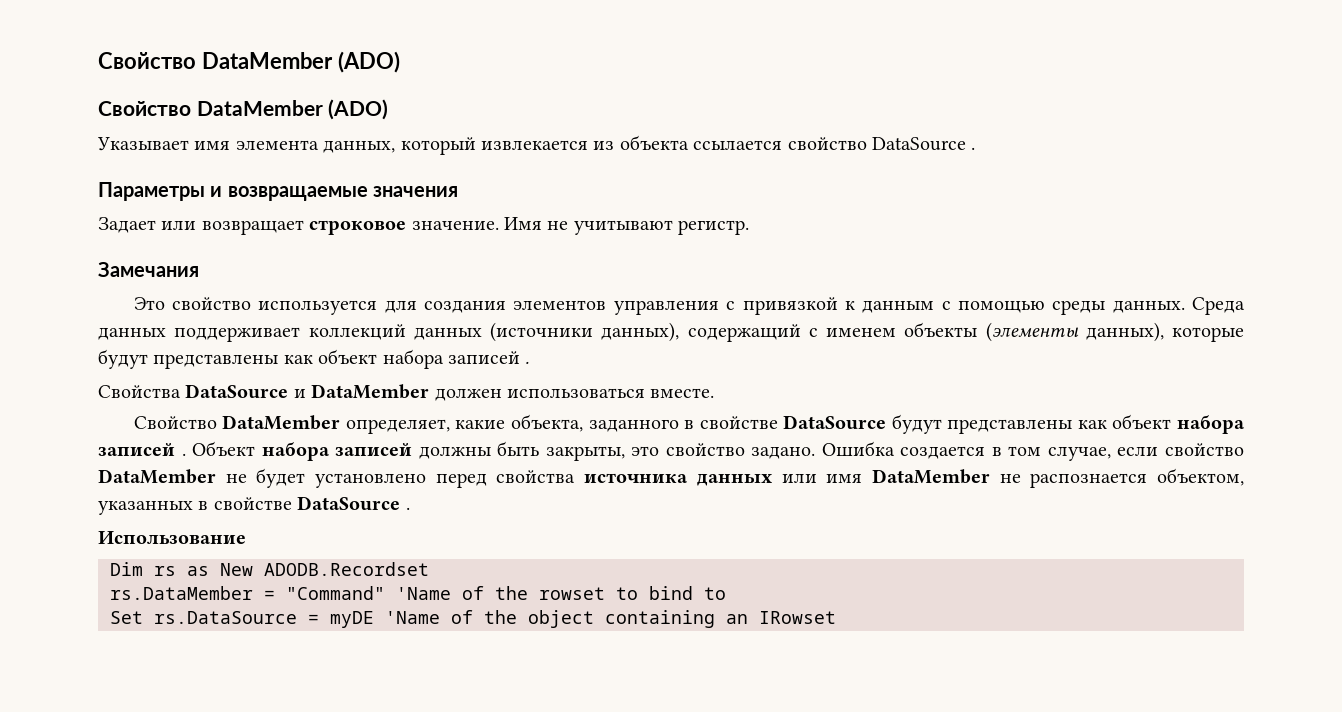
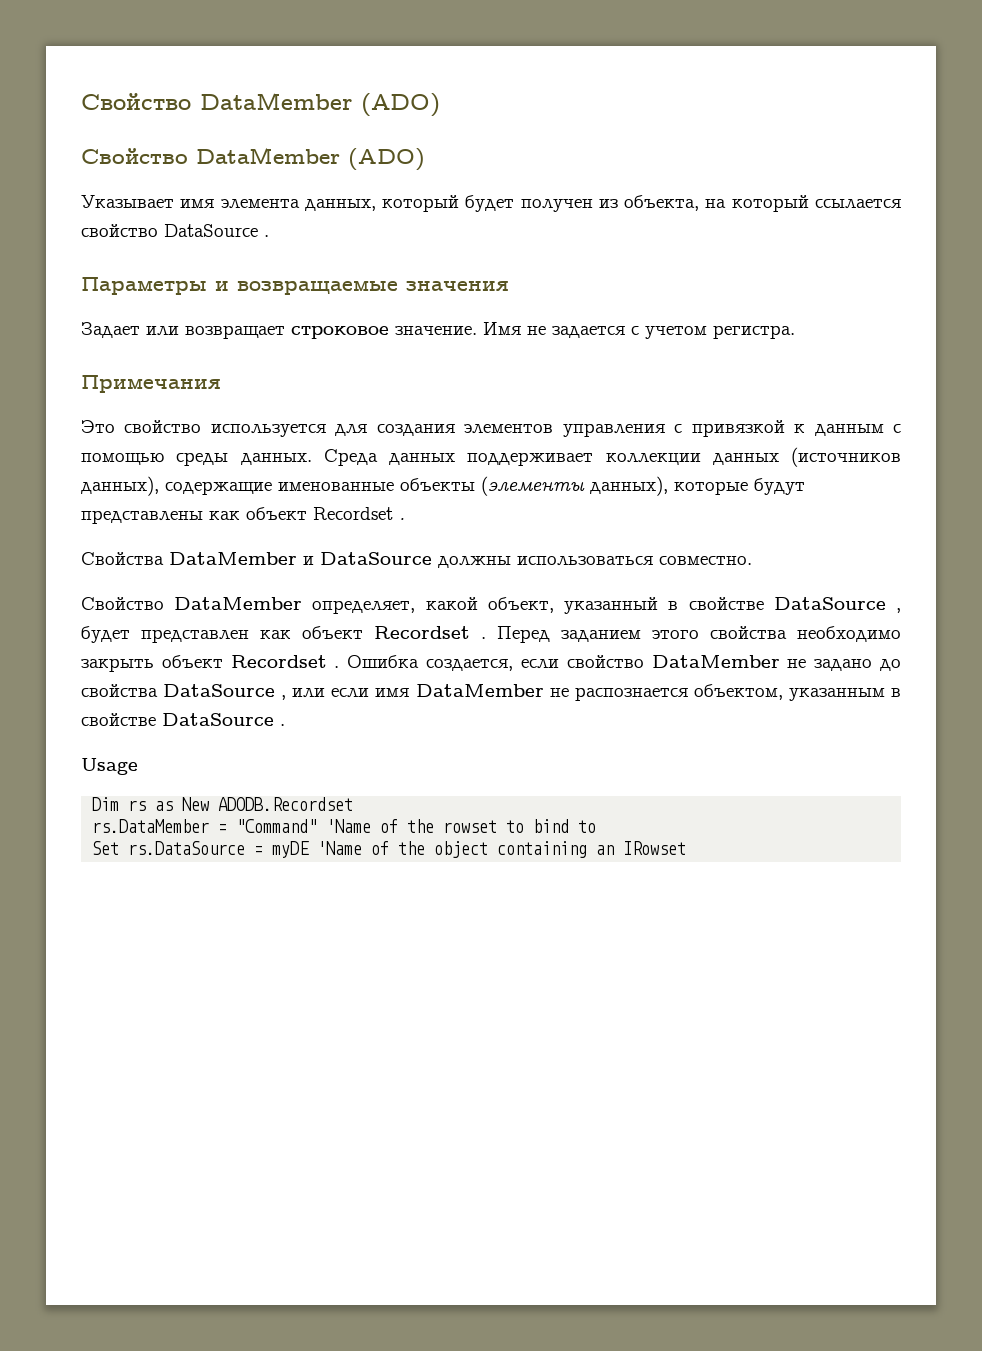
- Указывает имя элемента данных, который извлекается из объекта ссылается свойство DataSource .
+ Указывает имя элемента данных, который будет получен из объекта, на который ссылается свойство DataSource .
- Имя не учитывают регистр.
- Замечания
+ Имя не задается с учетом регистра.
+ Примечания
- Среда данных поддерживает коллекций данных (источники данных), содержащий с именем объекты (элементы данных), которые будут представлены как объект набора записей .
+ Среда данных поддерживает коллекции данных (источников данных), содержащие именованные объекты (элементы данных), которые будут представлены как объект Recordset .
- Свойства DataSource и DataMember должен использоваться вместе.
- Свойство DataMember определяет, какие объекта, заданного в свойстве DataSource будут представлены как объект набора записей . Объект набора записей должны быть закрыты, это свойство задано. Ошибка создается в том случае, если свойство DataMember не будет установлено перед свойства источника данных или имя DataMember не распознается объектом, указанных в свойстве DataSource .
+ Свойства DataMember и DataSource должны использоваться совместно.
+ Свойство DataMember определяет, какой объект, указанный в свойстве DataSource , будет представлен как объект Recordset . Перед заданием этого свойства необходимо закрыть объект Recordset . Ошибка создается, если свойство DataMember не задано до свойства DataSource , или если имя DataMember не распознается объектом, указанным в свойстве DataSource .
- Использование
+ Usage

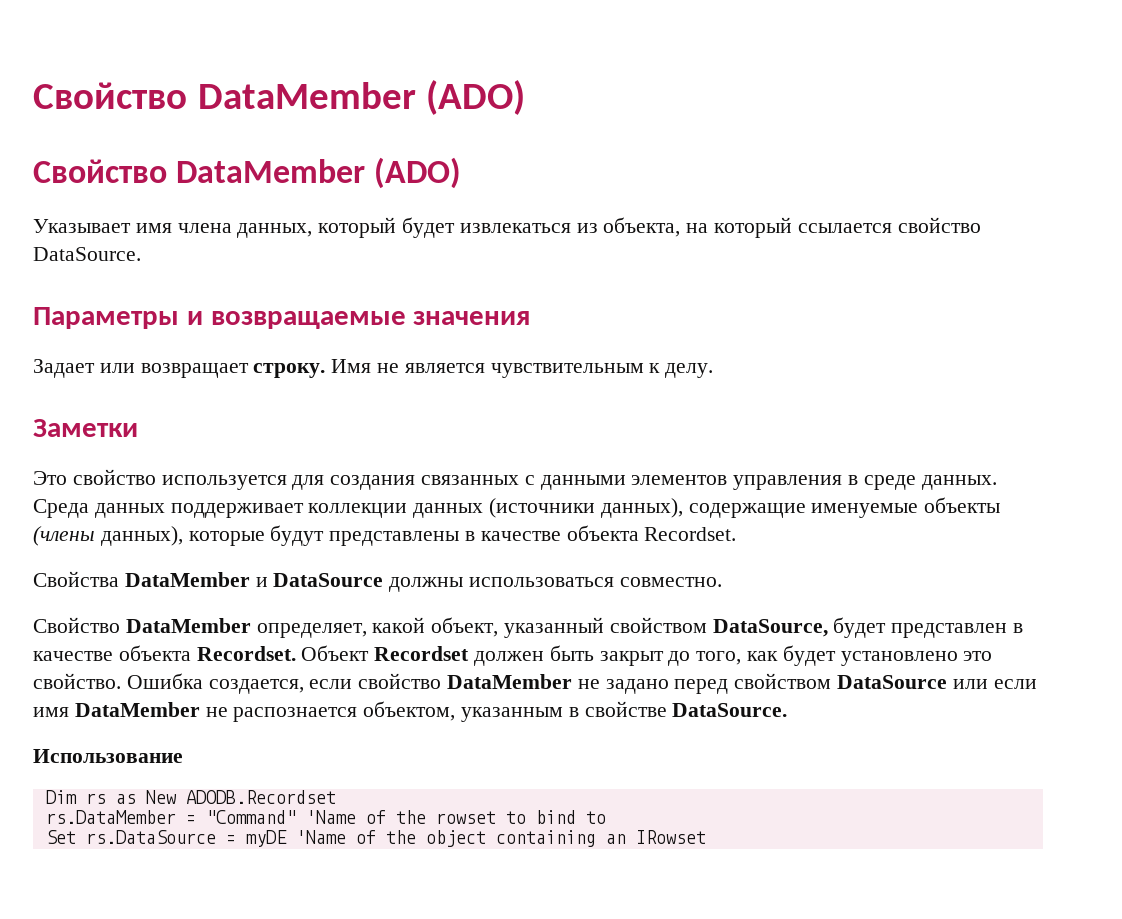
- Указывает имя элемента данных, который будет получен из объекта, на который ссылается свойство DataSource .
+ Указывает имя члена данных, который будет извлекаться из объекта, на который ссылается свойство DataSource.
- Задает или возвращает строковое значение. Имя не задается с учетом регистра.
- Примечания
+ Задает или возвращает строку. Имя не является чувствительным к делу.
+ Заметки
- Это свойство используется для создания элементов управления с привязкой к данным с помощью среды данных.
+ Это свойство используется для создания связанных с данными элементов управления в среде данных.
- Среда данных поддерживает коллекции данных (источников данных), содержащие именованные объекты (элементы данных), которые будут представлены как объект Recordset .
+ Среда данных поддерживает коллекции данных (источники данных), содержащие именуемые объекты (члены данных), которые будут представлены в качестве объекта Recordset.
- Свойство DataMember определяет, какой объект, указанный в свойстве DataSource , будет представлен как объект Recordset . Перед заданием этого свойства необходимо закрыть объект Recordset .
+ Свойство DataMember определяет, какой объект, указанный свойством DataSource, будет представлен в качестве объекта Recordset. Объект Recordset должен быть закрыт до того, как будет установлено это свойство.
- Ошибка создается, если свойство DataMember не задано до свойства DataSource , или если имя DataMember не распознается объектом, указанным в свойстве DataSource .
- Usage
+ Ошибка создается, если свойство DataMember не задано перед свойством DataSource или если имя DataMember не распознается объектом, указанным в свойстве DataSource.
+ Использование

